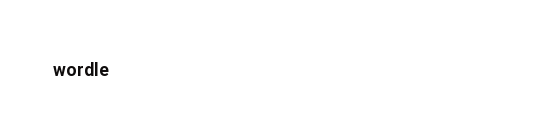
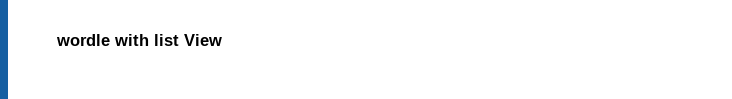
- wordle
+ wordle with list View

